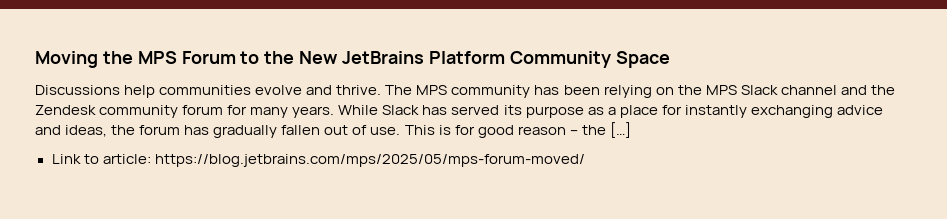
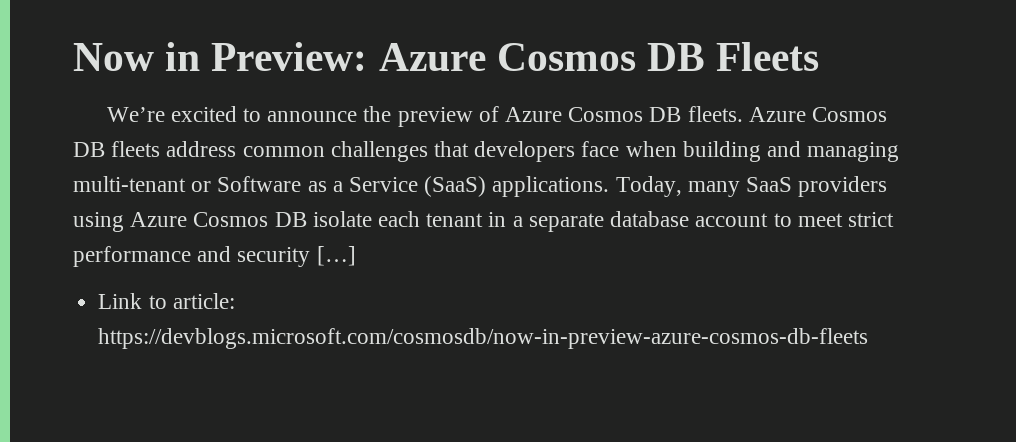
- Moving the MPS Forum to the New JetBrains Platform Community Space
- Discussions help communities evolve and thrive. The MPS community has been relying on the MPS Slack channel and the Zendesk community forum for many years. While Slack has served its purpose as a place for instantly exchanging advice and ideas, the forum has gradually fallen out of use. This is for good reason – the […]
+ Now in Preview: Azure Cosmos DB Fleets
+ We’re excited to announce the preview of Azure Cosmos DB fleets. Azure Cosmos DB fleets address common challenges that developers face when building and managing multi-tenant or Software as a Service (SaaS) applications. Today, many SaaS providers using Azure Cosmos DB isolate each tenant in a separate database account to meet strict performance and security […]
- Link to article: https://blog.jetbrains.com/mps/2025/05/mps-forum-moved/
+ Link to article: https://devblogs.microsoft.com/cosmosdb/now-in-preview-azure-cosmos-db-fleets

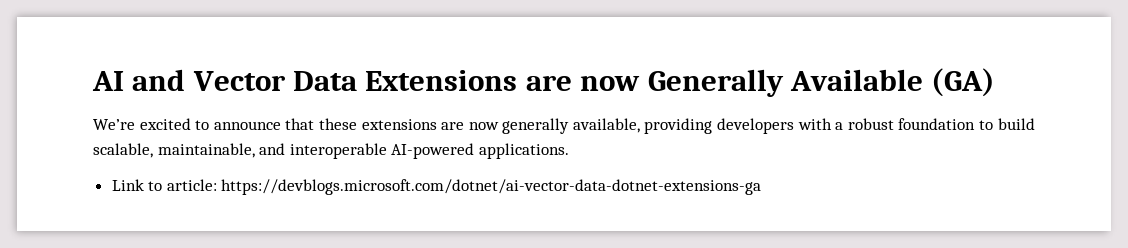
- Now in Preview: Azure Cosmos DB Fleets
- We’re excited to announce the preview of Azure Cosmos DB fleets. Azure Cosmos DB fleets address common challenges that developers face when building and managing multi-tenant or Software as a Service (SaaS) applications. Today, many SaaS providers using Azure Cosmos DB isolate each tenant in a separate database account to meet strict performance and security […]
+ AI and Vector Data Extensions are now Generally Available (GA)
+ We’re excited to announce that these extensions are now generally available, providing developers with a robust foundation to build scalable, maintainable, and interoperable AI-powered applications.
- Link to article: https://devblogs.microsoft.com/cosmosdb/now-in-preview-azure-cosmos-db-fleets
+ Link to article: https://devblogs.microsoft.com/dotnet/ai-vector-data-dotnet-extensions-ga

